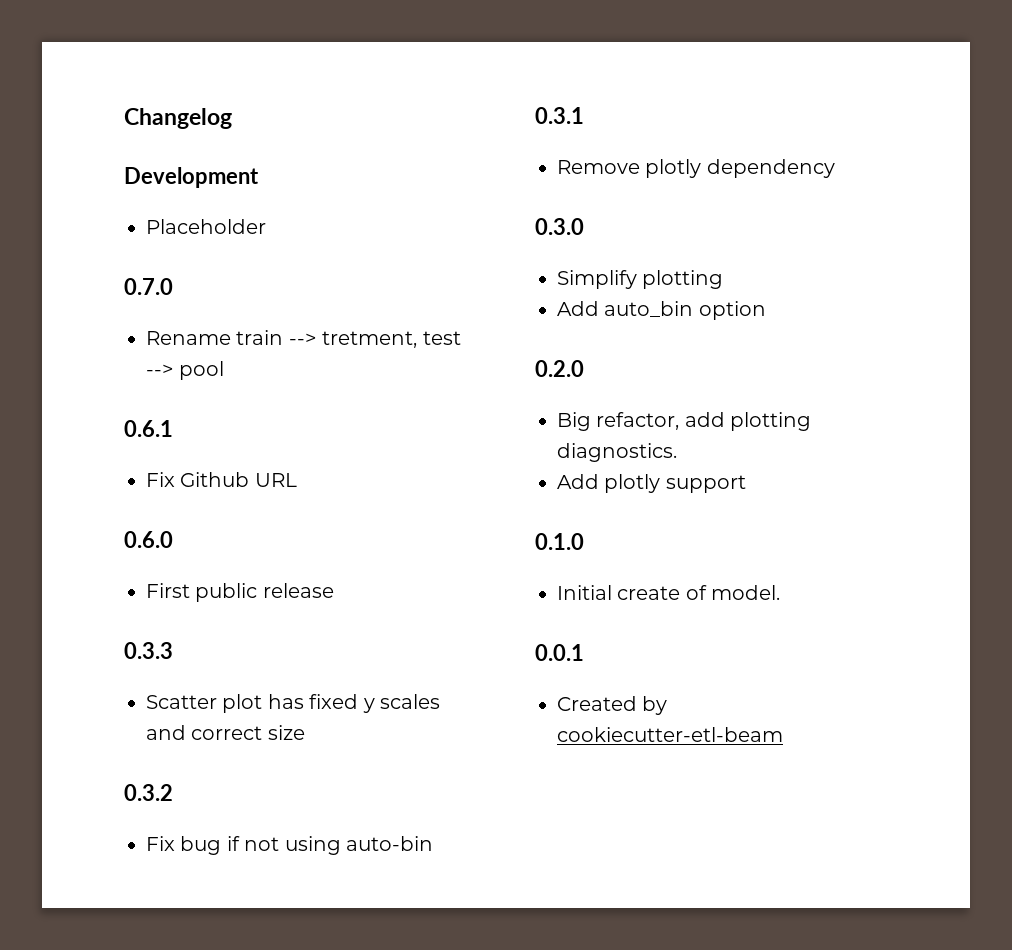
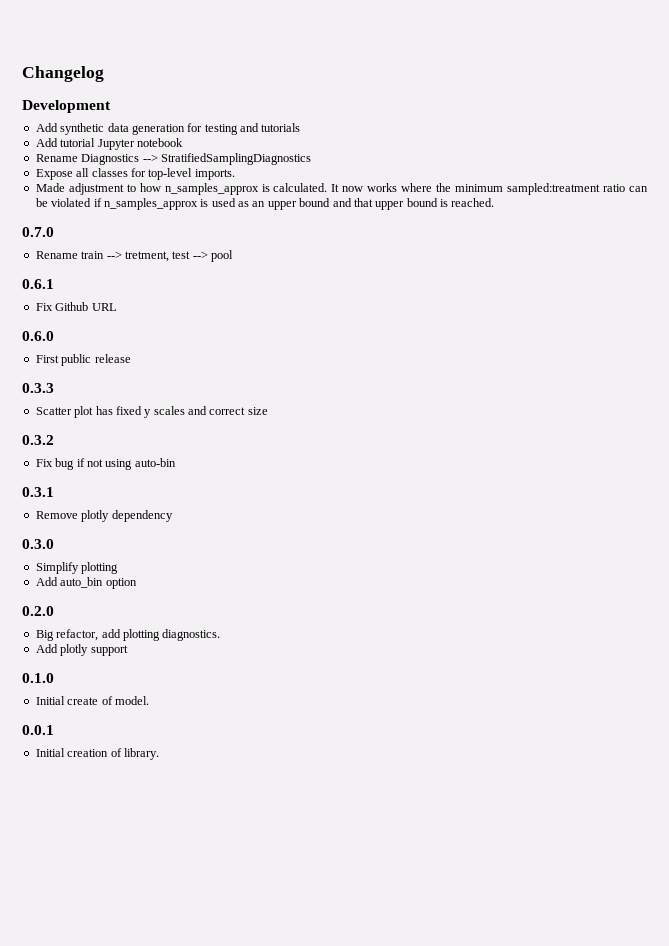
- Placeholder
+ Add synthetic data generation for testing and tutorials
+ Add tutorial Jupyter notebook
+ Rename Diagnostics --> StratifiedSamplingDiagnostics
+ Expose all classes for top-level imports.
+ Made adjustment to how n_samples_approx is calculated. It now works where the minimum sampled:treatment ratio can be violated if n_samples_approx is used as an upper bound and that upper bound is reached.
- Created by cookiecutter-etl-beam
+ Initial creation of library.

